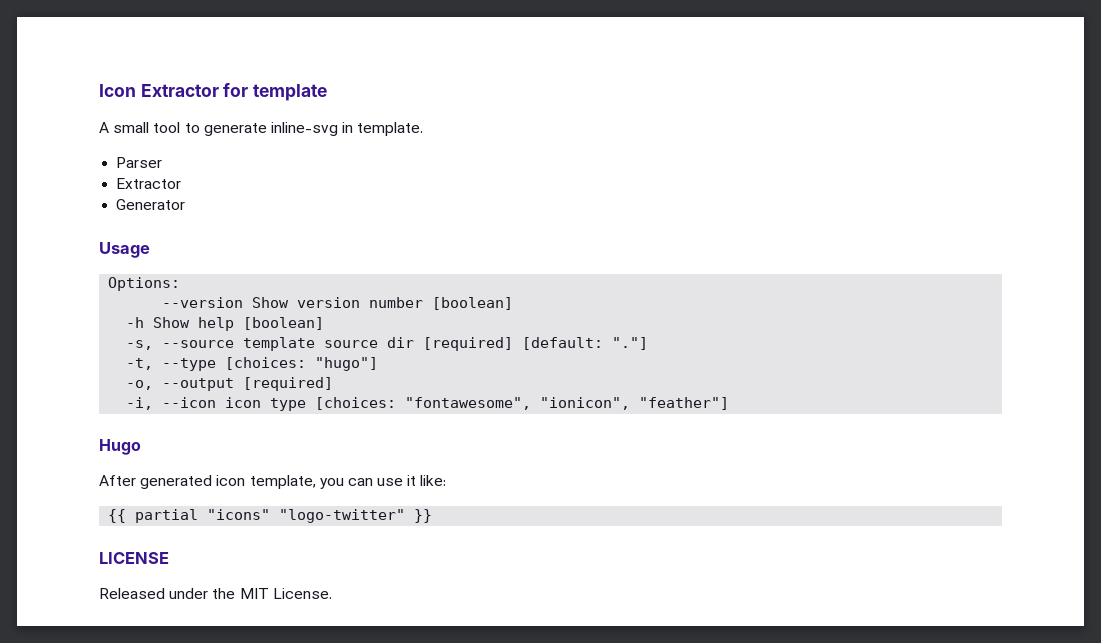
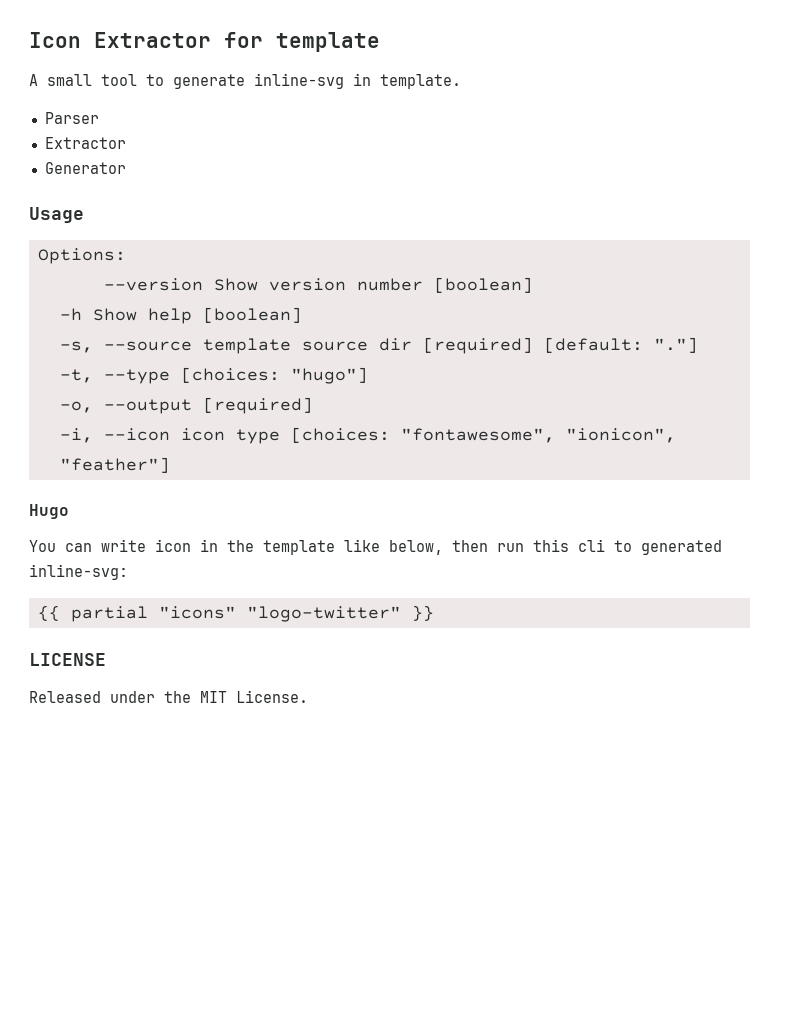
- After generated icon template, you can use it like:
+ You can write icon in the template like below, then run this cli to generated inline-svg:

